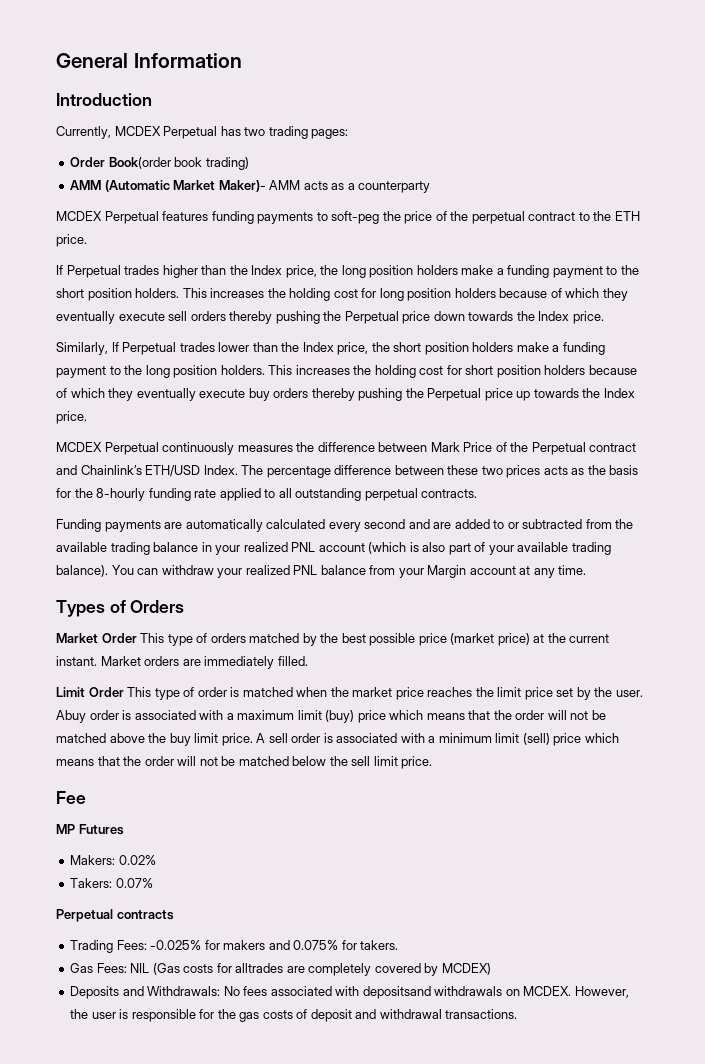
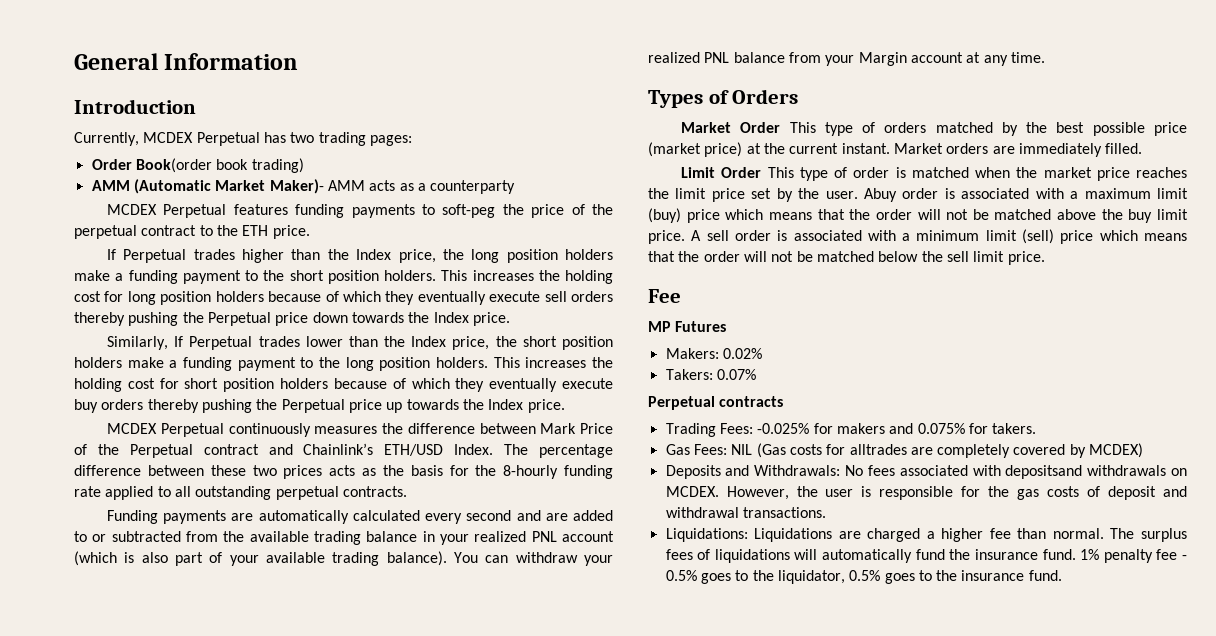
+ Liquidations: Liquidations are charged a higher fee than normal. The surplus fees of liquidations will automatically fund the insurance fund. 1% penalty fee - 0.5% goes to the liquidator, 0.5% goes to the insurance fund.

